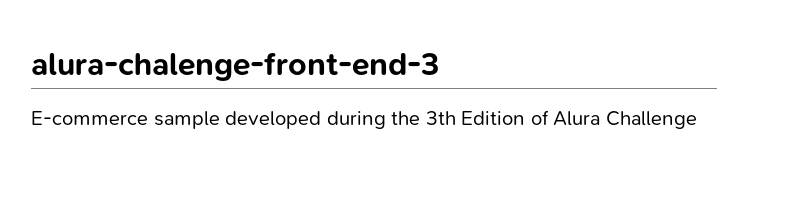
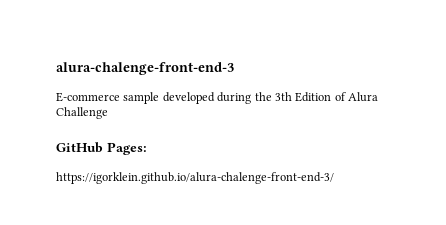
+ GitHub Pages:
+ https://igorklein.github.io/alura-chalenge-front-end-3/

